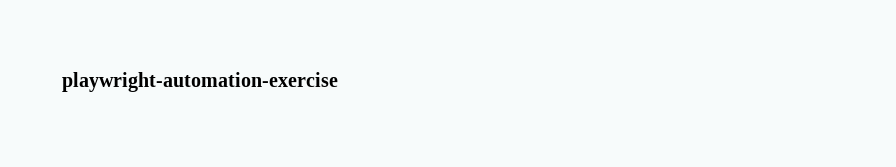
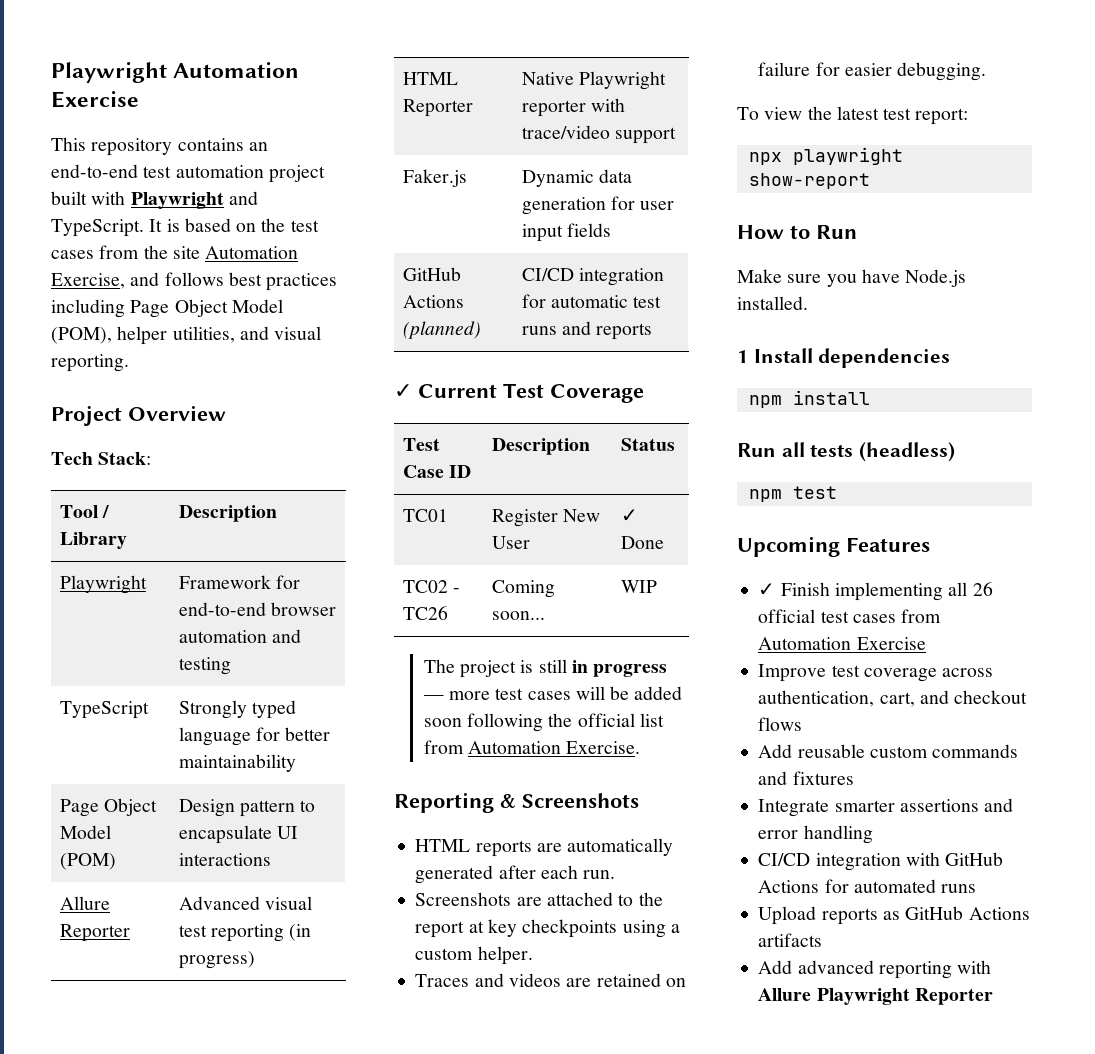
- playwright-automation-exercise
+ Playwright Automation Exercise
+ This repository contains an end-to-end test automation project built with Playwright and TypeScript. It is based on the test cases from the site Automation Exercise, and follows best practices including Page Object Model (POM), helper utilities, and visual reporting.
+ Project Overview
+ Tech Stack:
+ Tool / Library | Description
+ Playwright | Framework for end-to-end browser automation and testing
+ TypeScript | Strongly typed language for better maintainability
+ Page Object Model (POM) | Design pattern to encapsulate UI interactions
+ Allure Reporter | Advanced visual test reporting (in progress)
+ HTML Reporter | Native Playwright reporter with trace/video support
+ Faker.js | Dynamic data generation for user input fields
+ GitHub Actions (planned) | CI/CD integration for automatic test runs and reports
+ ✓ Current Test Coverage
+ Test Case ID | Description | Status
+ TC01 | Register New User | ✓ Done
+ TC02 - TC26 | Coming soon... | WIP
+ The project is still in progress — more test cases will be added soon following the official list from Automation Exercise.
+ Reporting & Screenshots
+ HTML reports are automatically generated after each run.
+ Screenshots are attached to the report at key checkpoints using a custom helper.
+ Traces and videos are retained on failure for easier debugging.
+ To view the latest test report:
+ npx playwright show-report
+ How to Run
+ Make sure you have Node.js installed.
+ 1 Install dependencies
+ npm install
+ Run all tests (headless)
+ npm test
+ Upcoming Features
+ ✓ Finish implementing all 26 official test cases from Automation Exercise
+ Improve test coverage across authentication, cart, and checkout flows
+ Add reusable custom commands and fixtures
+ Integrate smarter assertions and error handling
+ CI/CD integration with GitHub Actions for automated runs
+ Upload reports as GitHub Actions artifacts
+ Add advanced reporting with Allure Playwright Reporter

